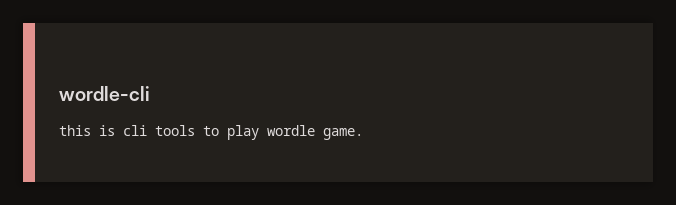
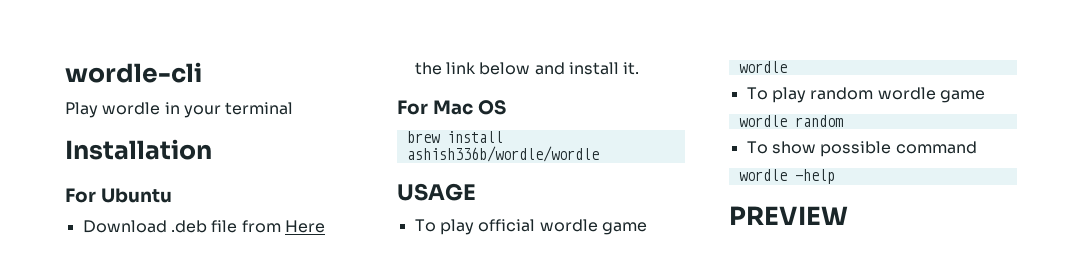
- this is cli tools to play wordle game.
+ Play wordle in your terminal
+ Installation
+ For Ubuntu
+ Download .deb file from Here the link below and install it.
+ For Mac OS
+ brew install ashish336b/wordle/wordle
+ USAGE
+ To play official wordle game
+ wordle
+ To play random wordle game
+ wordle random
+ To show possible command
+ wordle -help
+ PREVIEW

